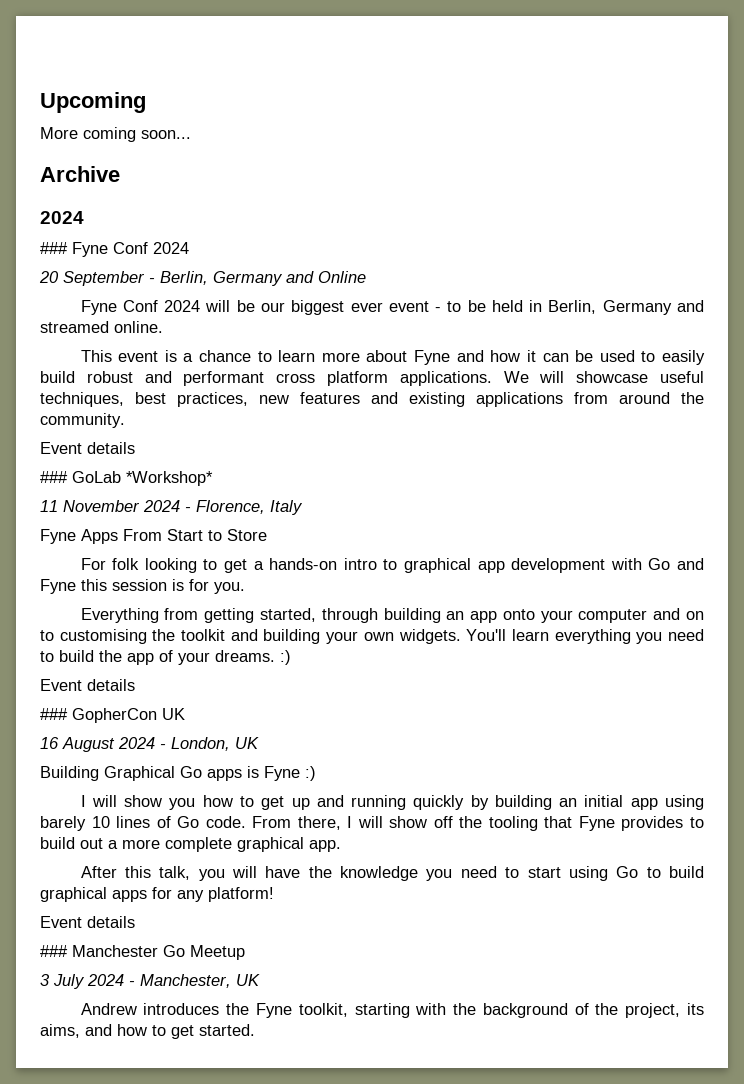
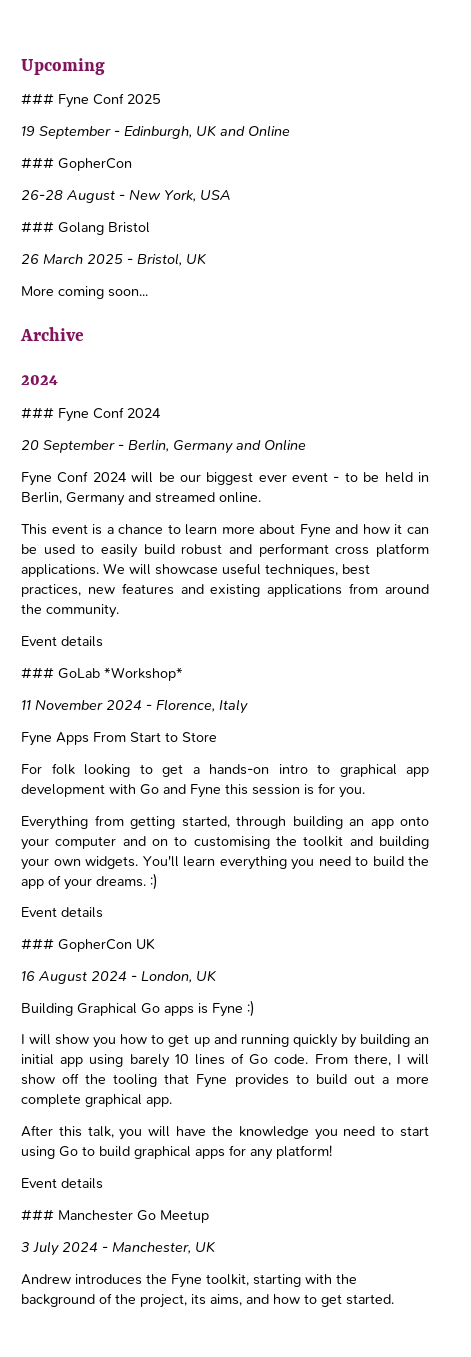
+ ### Fyne Conf 2025
+ 19 September - Edinburgh, UK and Online
+ ### GopherCon
+ 26-28 August - New York, USA
+ ### Golang Bristol
+ 26 March 2025 - Bristol, UK

